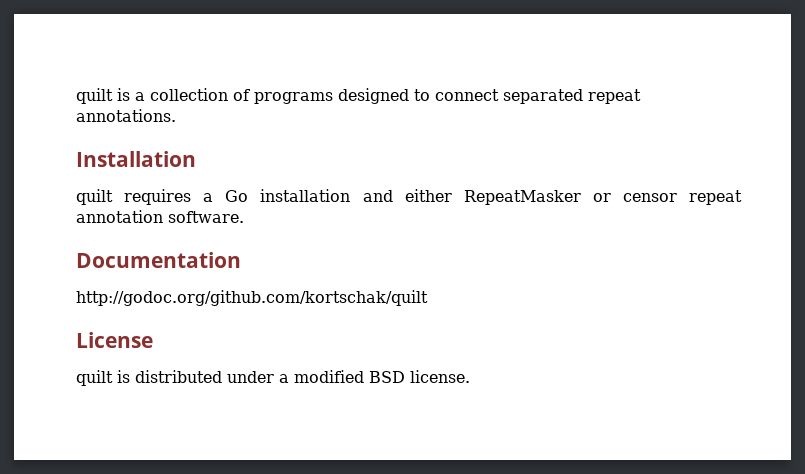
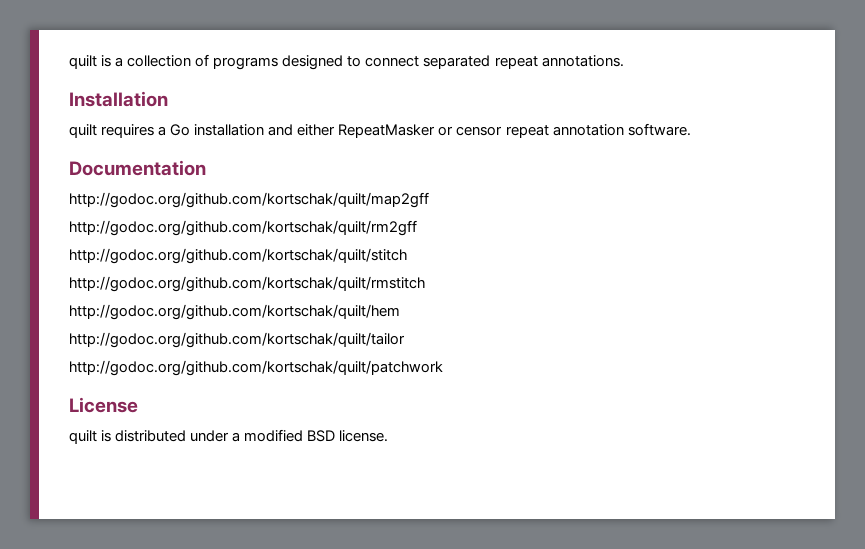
- http://godoc.org/github.com/kortschak/quilt
+ http://godoc.org/github.com/kortschak/quilt/map2gff
+ http://godoc.org/github.com/kortschak/quilt/rm2gff
+ http://godoc.org/github.com/kortschak/quilt/stitch
+ http://godoc.org/github.com/kortschak/quilt/rmstitch
+ http://godoc.org/github.com/kortschak/quilt/hem
+ http://godoc.org/github.com/kortschak/quilt/tailor
+ http://godoc.org/github.com/kortschak/quilt/patchwork

